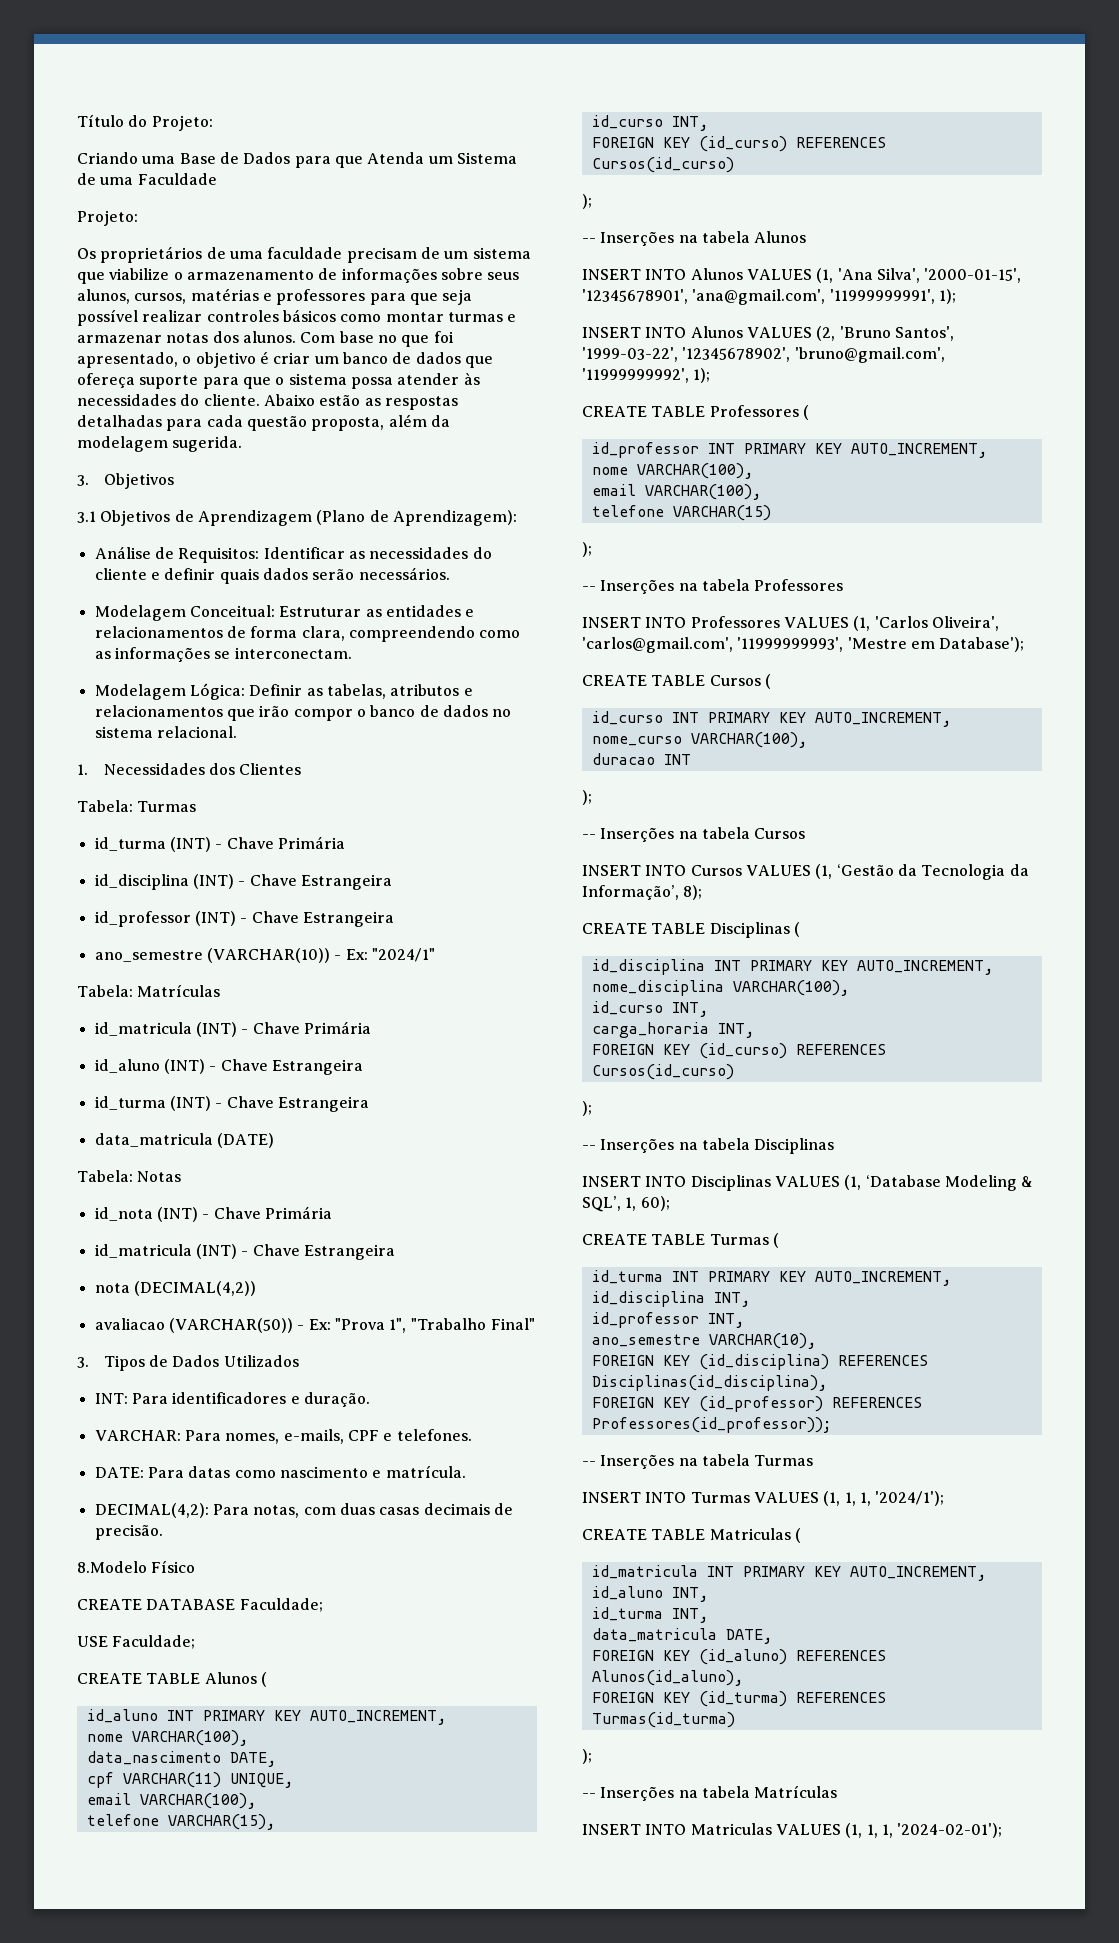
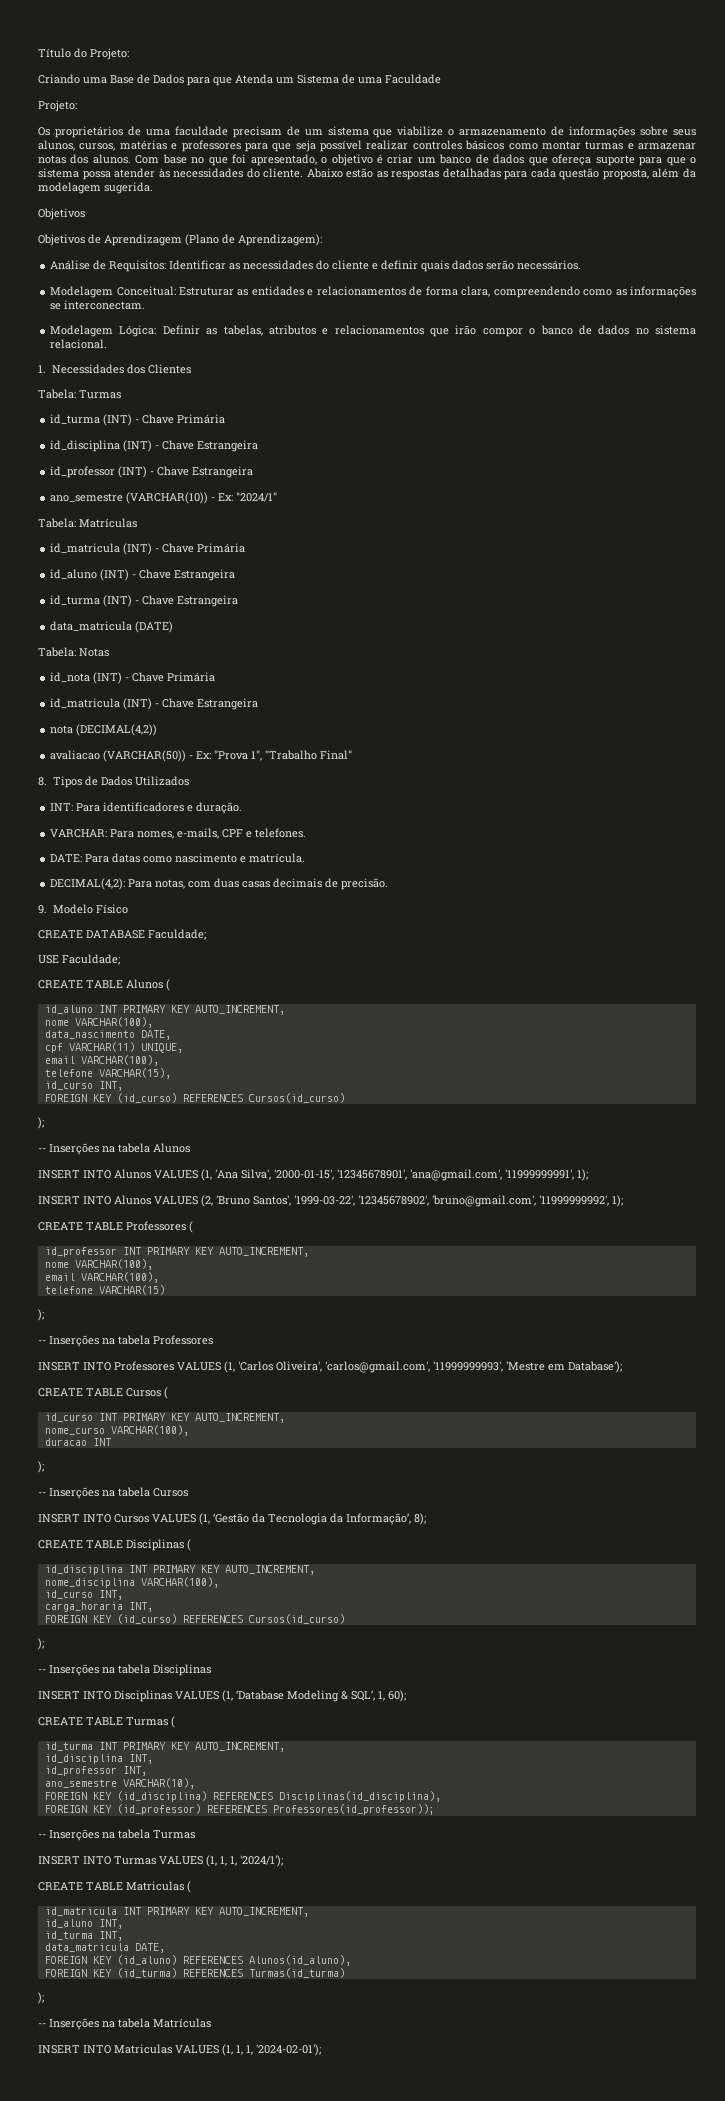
  Abaixo estão as respostas detalhadas para cada questão proposta, além da modelagem sugerida.
- 3. Objetivos
+ Objetivos
- 3.1 Objetivos de Aprendizagem (Plano de Aprendizagem):
+ Objetivos de Aprendizagem (Plano de Aprendizagem):
- 3. Tipos de Dados Utilizados
+ 8. Tipos de Dados Utilizados
- 8.Modelo Físico
+ 9. Modelo Físico

